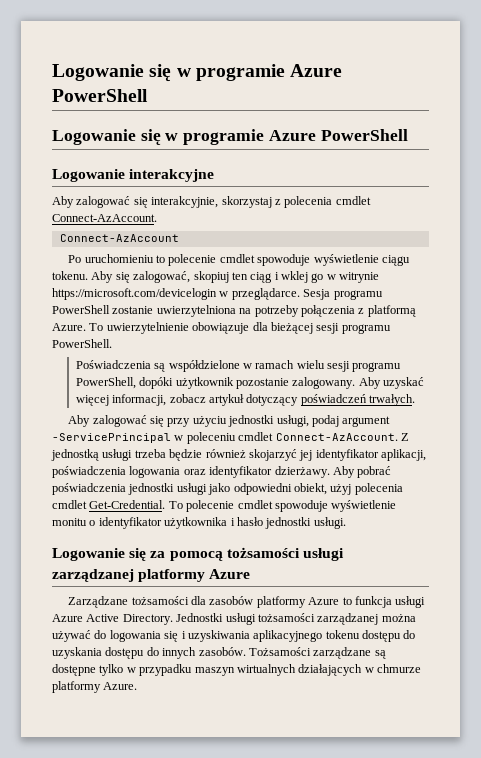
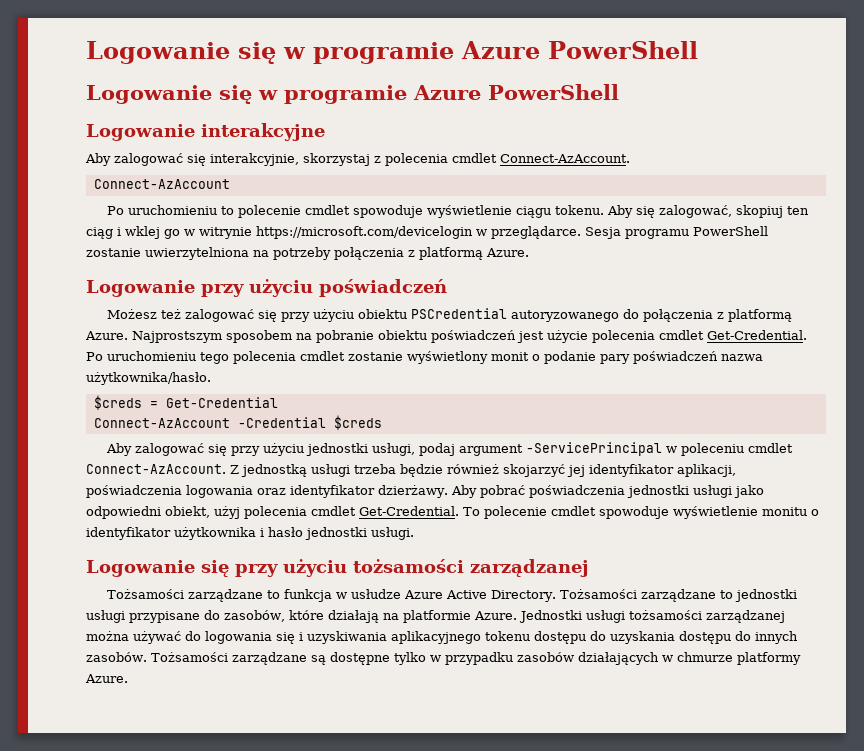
- Sesja programu PowerShell zostanie uwierzytelniona na potrzeby połączenia z platformą Azure. To uwierzytelnienie obowiązuje dla bieżącej sesji programu PowerShell.
- Poświadczenia są współdzielone w ramach wielu sesji programu PowerShell, dopóki użytkownik pozostanie zalogowany. Aby uzyskać więcej informacji, zobacz artykuł dotyczący poświadczeń trwałych.
+ Sesja programu PowerShell zostanie uwierzytelniona na potrzeby połączenia z platformą Azure.
+ Logowanie przy użyciu poświadczeń
+ Możesz też zalogować się przy użyciu obiektu PSCredential autoryzowanego do połączenia z platformą Azure. Najprostszym sposobem na pobranie obiektu poświadczeń jest użycie polecenia cmdlet Get-Credential. Po uruchomieniu tego polecenia cmdlet zostanie wyświetlony monit o podanie pary poświadczeń nazwa użytkownika/hasło.
+ $creds = Get-Credential
+ Connect-AzAccount -Credential $creds
- Logowanie się za pomocą tożsamości usługi zarządzanej platformy Azure
- Zarządzane tożsamości dla zasobów platformy Azure to funkcja usługi Azure Active Directory.
+ Logowanie się przy użyciu tożsamości zarządzanej
+ Tożsamości zarządzane to funkcja w usłudze Azure Active Directory. Tożsamości zarządzane to jednostki usługi przypisane do zasobów, które działają na platformie Azure.
- Tożsamości zarządzane są dostępne tylko w przypadku maszyn wirtualnych działających w chmurze platformy Azure.
+ Tożsamości zarządzane są dostępne tylko w przypadku zasobów działających w chmurze platformy Azure.

